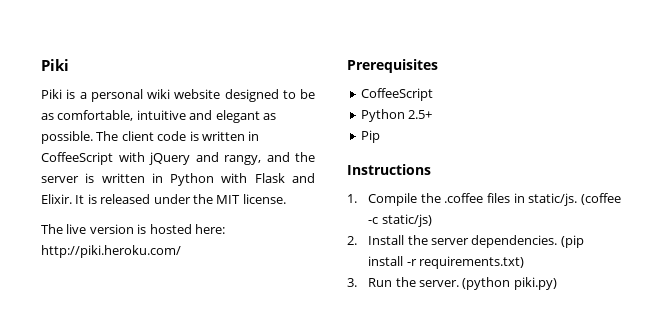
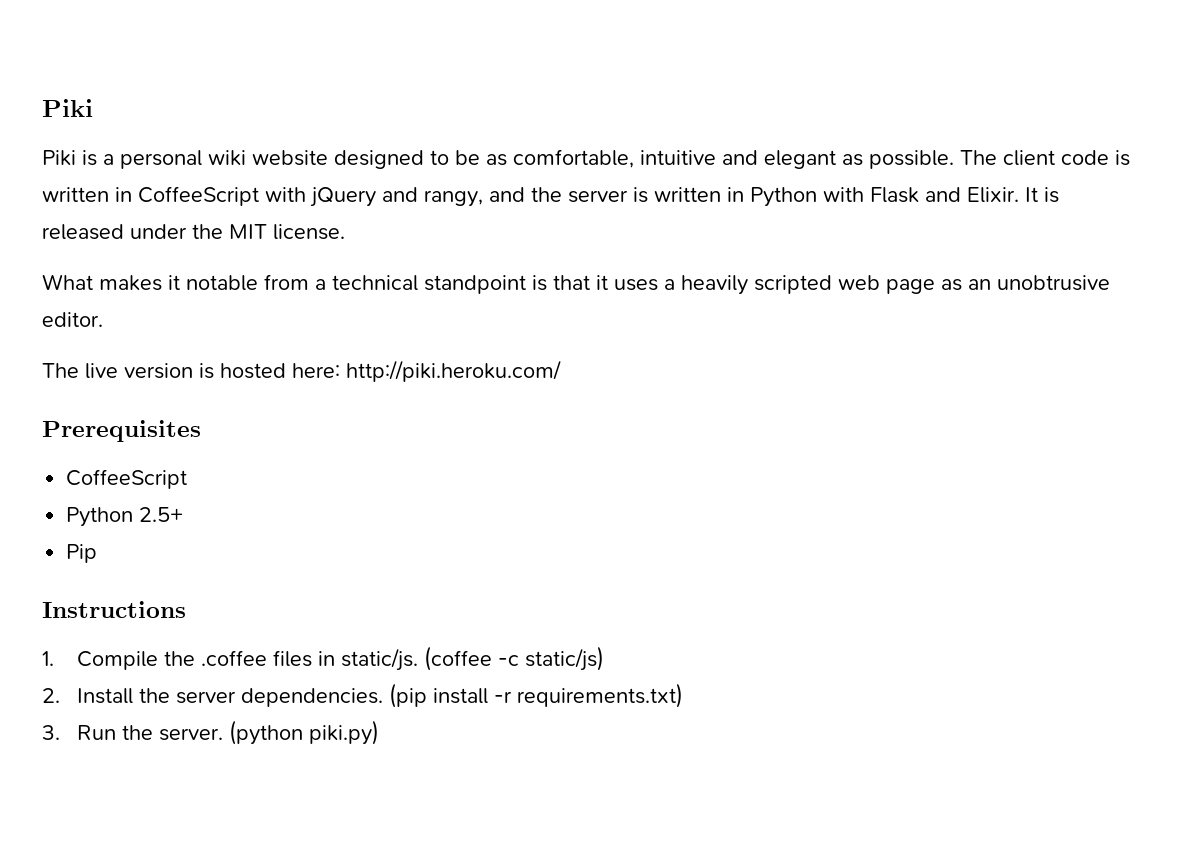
+ What makes it notable from a technical standpoint is that it uses a heavily scripted web page as an unobtrusive editor.

